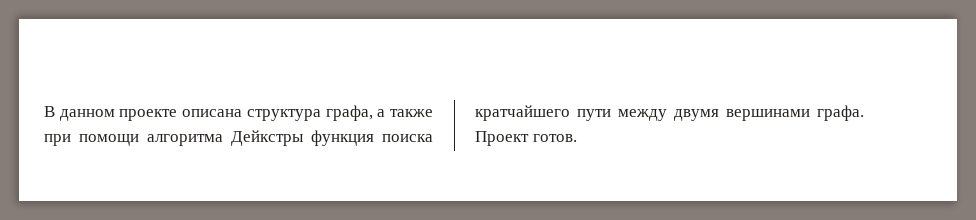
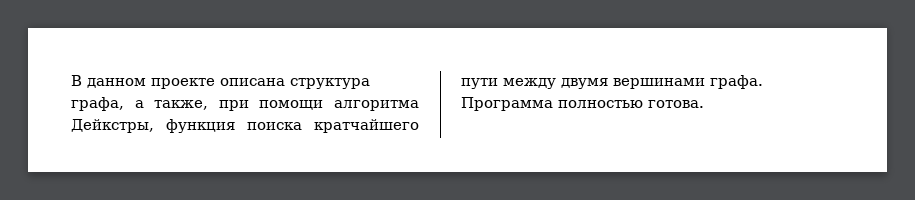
- В данном проекте описана структура графа, а также при помощи алгоритма Дейкстры функция поиска кратчайшего пути между двумя вершинами графа.
+ В данном проекте описана структура графа, а также, при помощи алгоритма Дейкстры, функция поиска кратчайшего пути между двумя вершинами графа.
- Проект готов.
+ Программа полностью готова.

